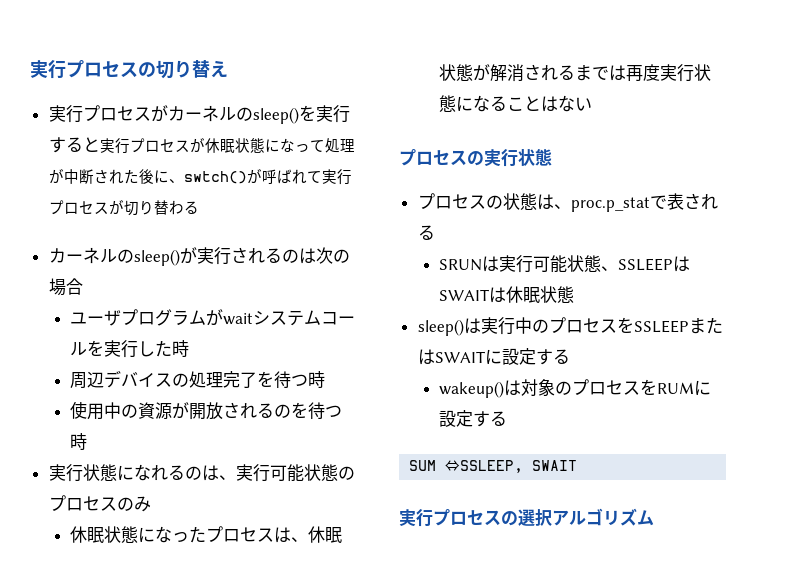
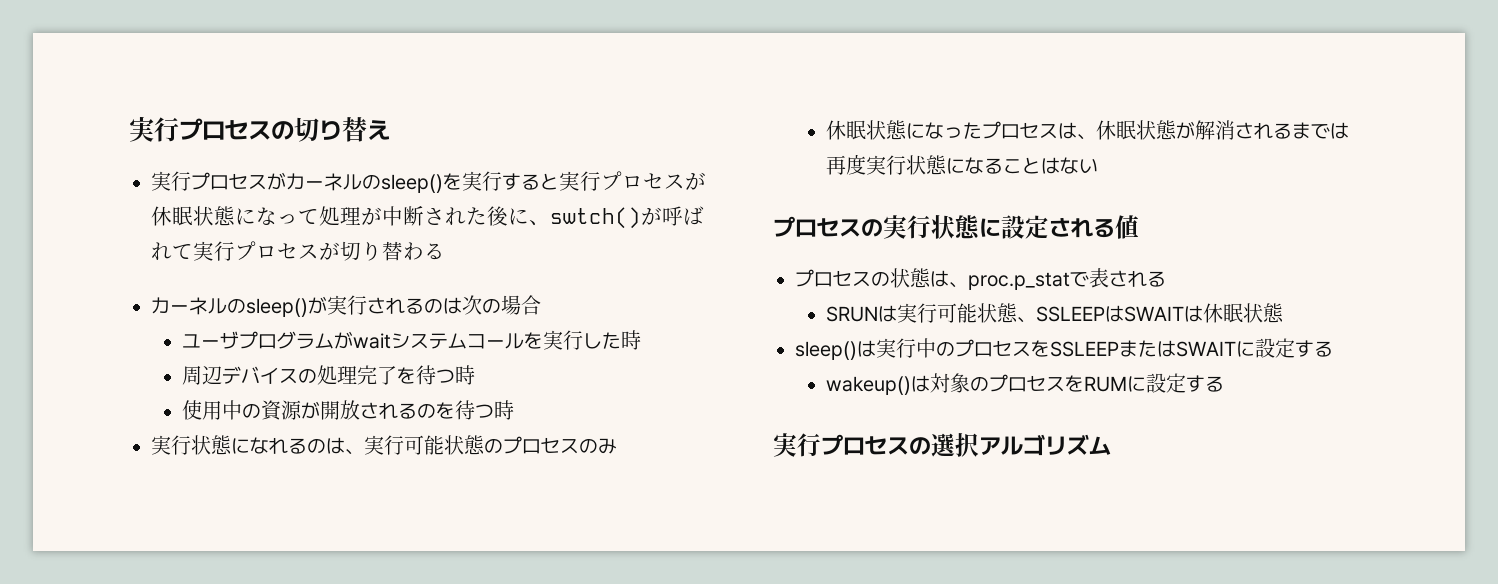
- プロセスの実行状態
+ プロセスの実行状態に設定される値
- SUM ⇔SSLEEP, SWAIT

